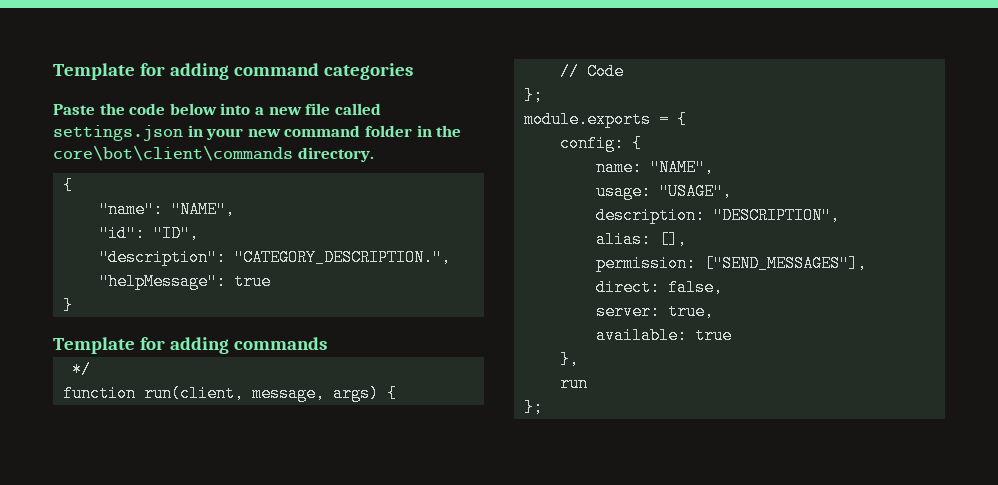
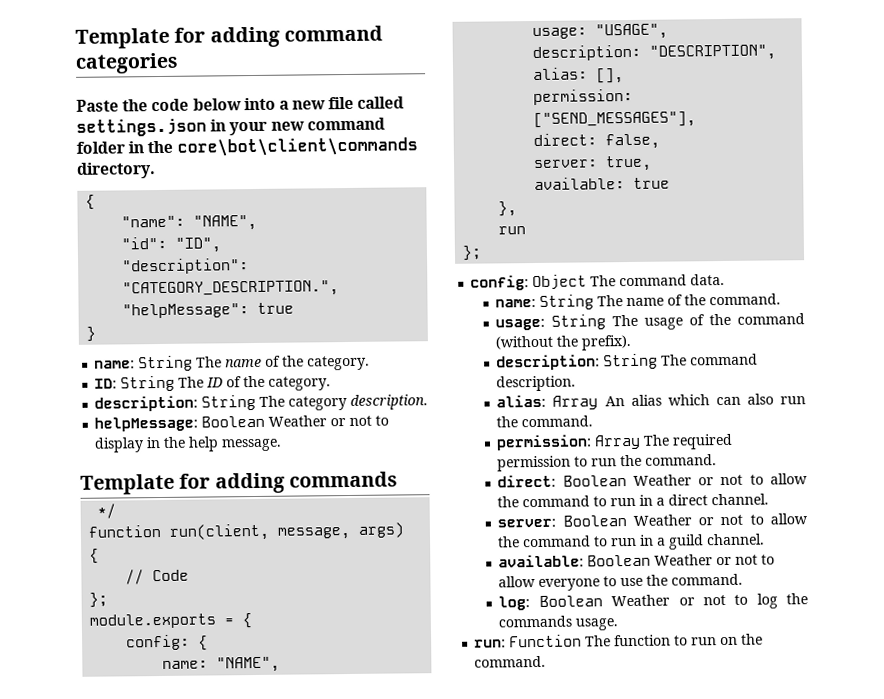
+ name: String The name of the category.
+ ID: String The ID of the category.
+ description: String The category description.
+ helpMessage: Boolean Weather or not to display in the help message.
+ config: Object The command data.
+ name: String The name of the command.
+ usage: String The usage of the command (without the prefix).
+ description: String The command description.
+ alias: Array An alias which can also run the command.
+ permission: Array The required permission to run the command.
+ direct: Boolean Weather or not to allow the command to run in a direct channel.
+ server: Boolean Weather or not to allow the command to run in a guild channel.
+ available: Boolean Weather or not to allow everyone to use the command.
+ log: Boolean Weather or not to log the commands usage.
+ run: Function The function to run on the command.

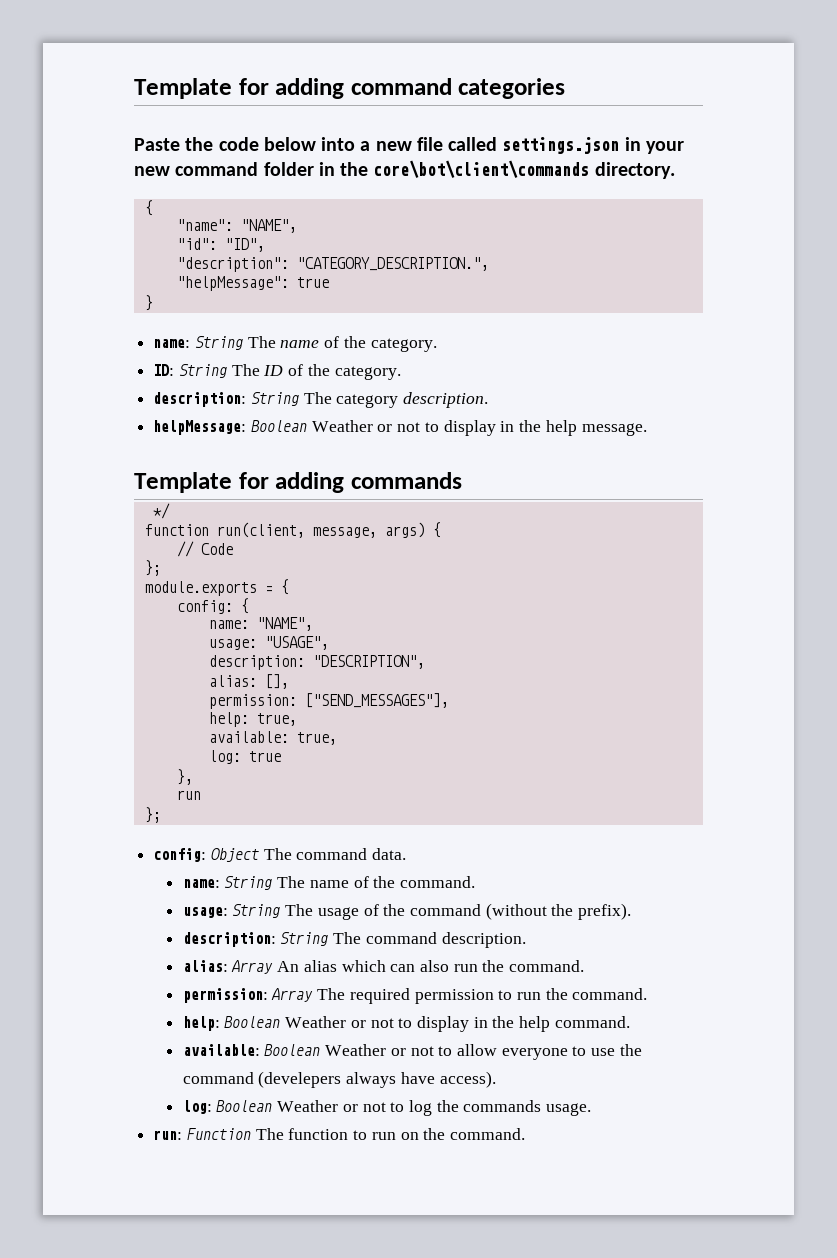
- direct: false,
- server: true,
+ help: true,
- available: true
+ available: true,
+ log: true
- direct: Boolean Weather or not to allow the command to run in a direct channel.
- server: Boolean Weather or not to allow the command to run in a guild channel.
+ help: Boolean Weather or not to display in the help command.
- available: Boolean Weather or not to allow everyone to use the command.
+ available: Boolean Weather or not to allow everyone to use the command (develepers always have access).

